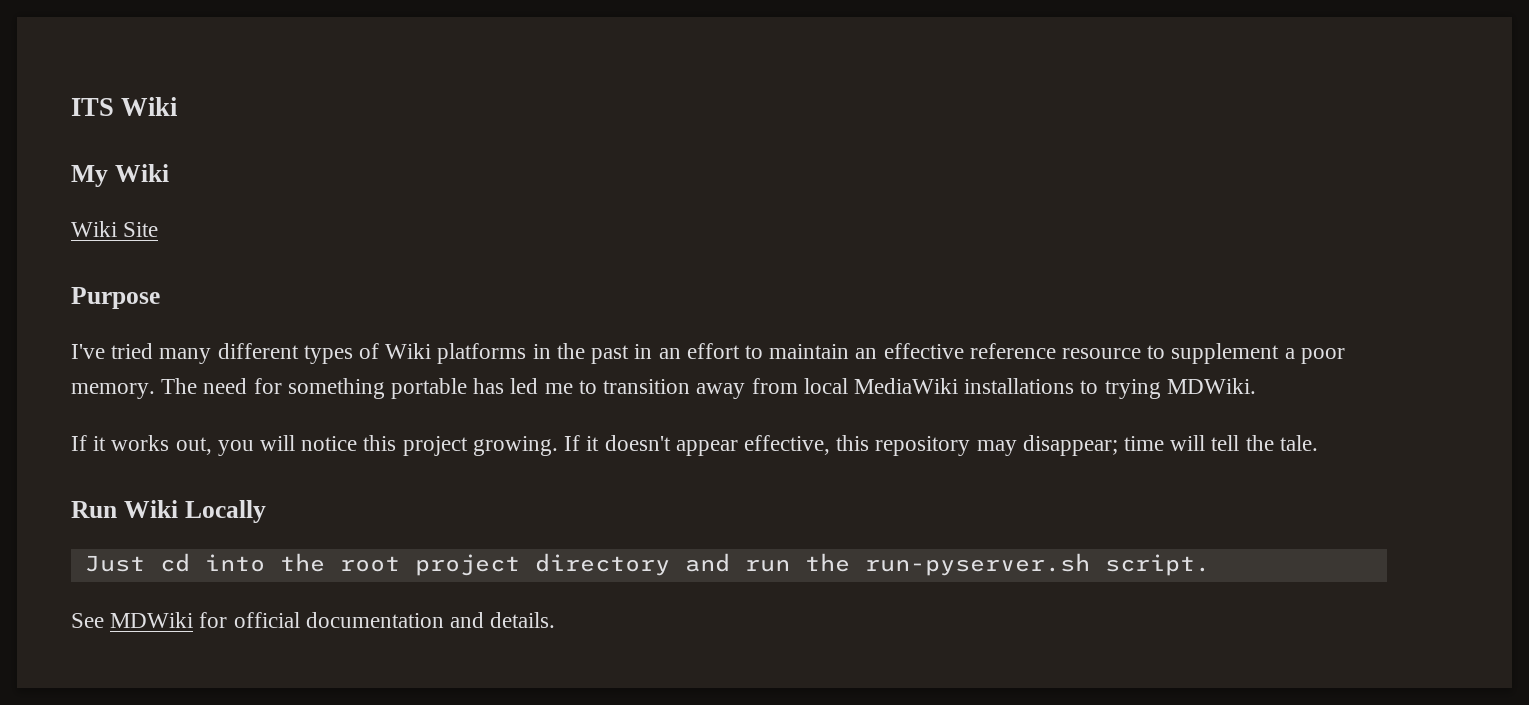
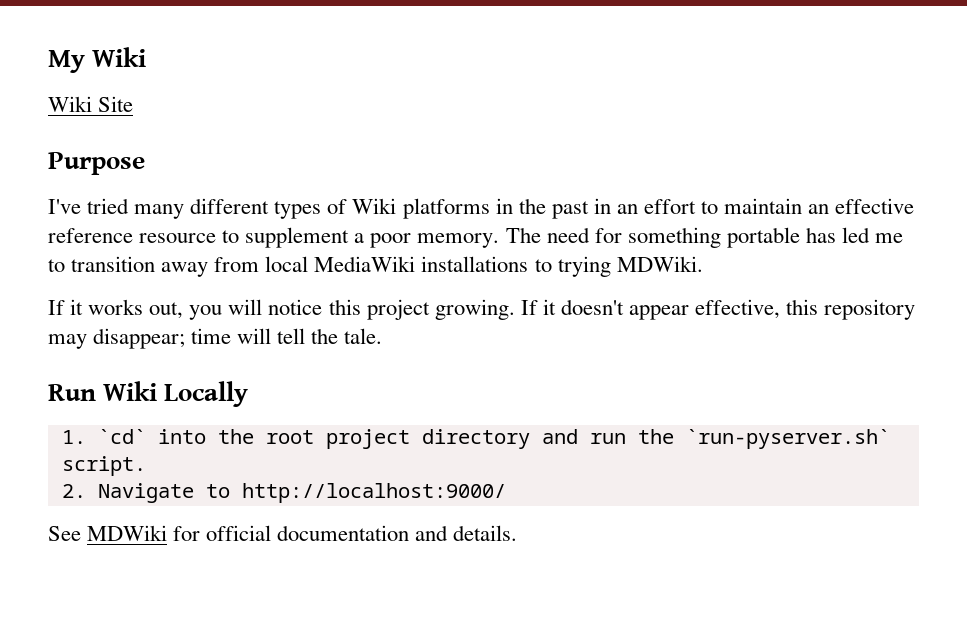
- ITS Wiki
- Just cd into the root project directory and run the run-pyserver.sh script.
+ 1. `cd` into the root project directory and run the `run-pyserver.sh` script.
+ 2. Navigate to http://localhost:9000/

